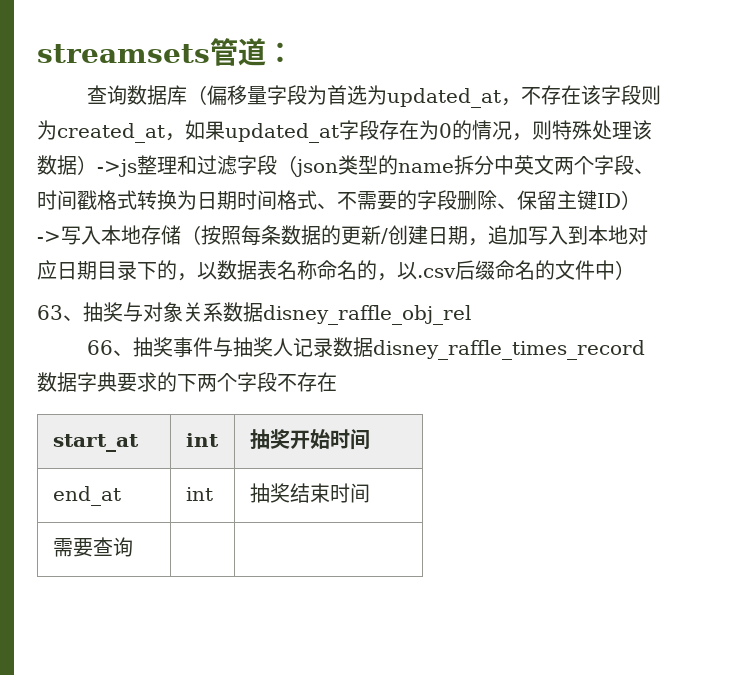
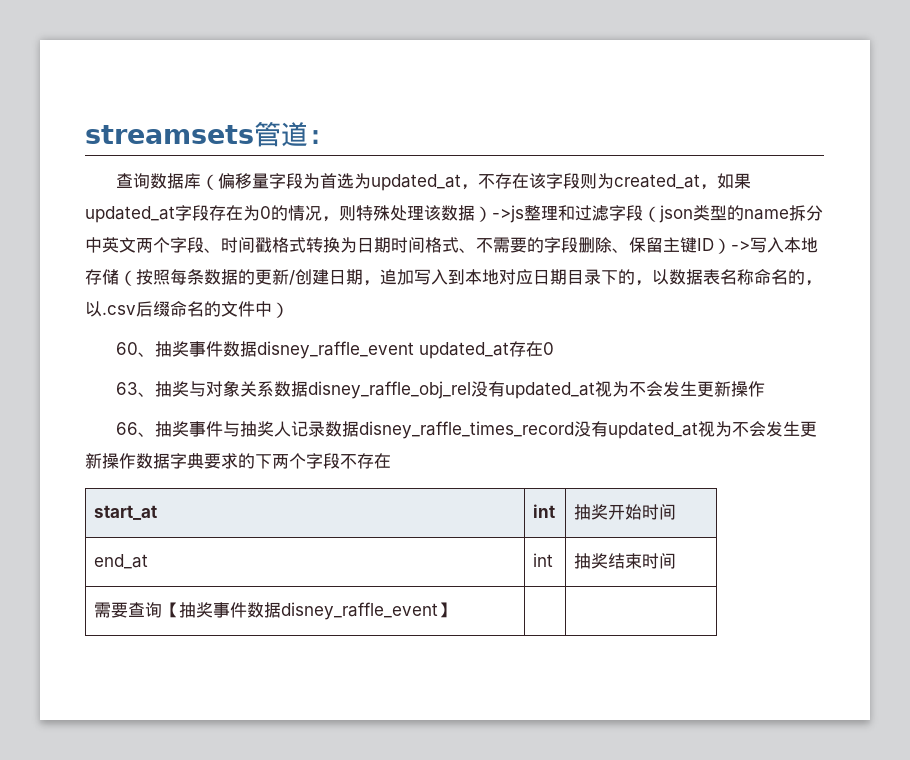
+ 60、抽奖事件数据disney_raffle_event updated_at存在0
- 63、抽奖与对象关系数据disney_raffle_obj_rel
+ 63、抽奖与对象关系数据disney_raffle_obj_rel没有updated_at视为不会发生更新操作
- 66、抽奖事件与抽奖人记录数据disney_raffle_times_record数据字典要求的下两个字段不存在
+ 66、抽奖事件与抽奖人记录数据disney_raffle_times_record没有updated_at视为不会发生更新操作数据字典要求的下两个字段不存在
- 需要查询 | |
+ 需要查询【抽奖事件数据disney_raffle_event】 | |

